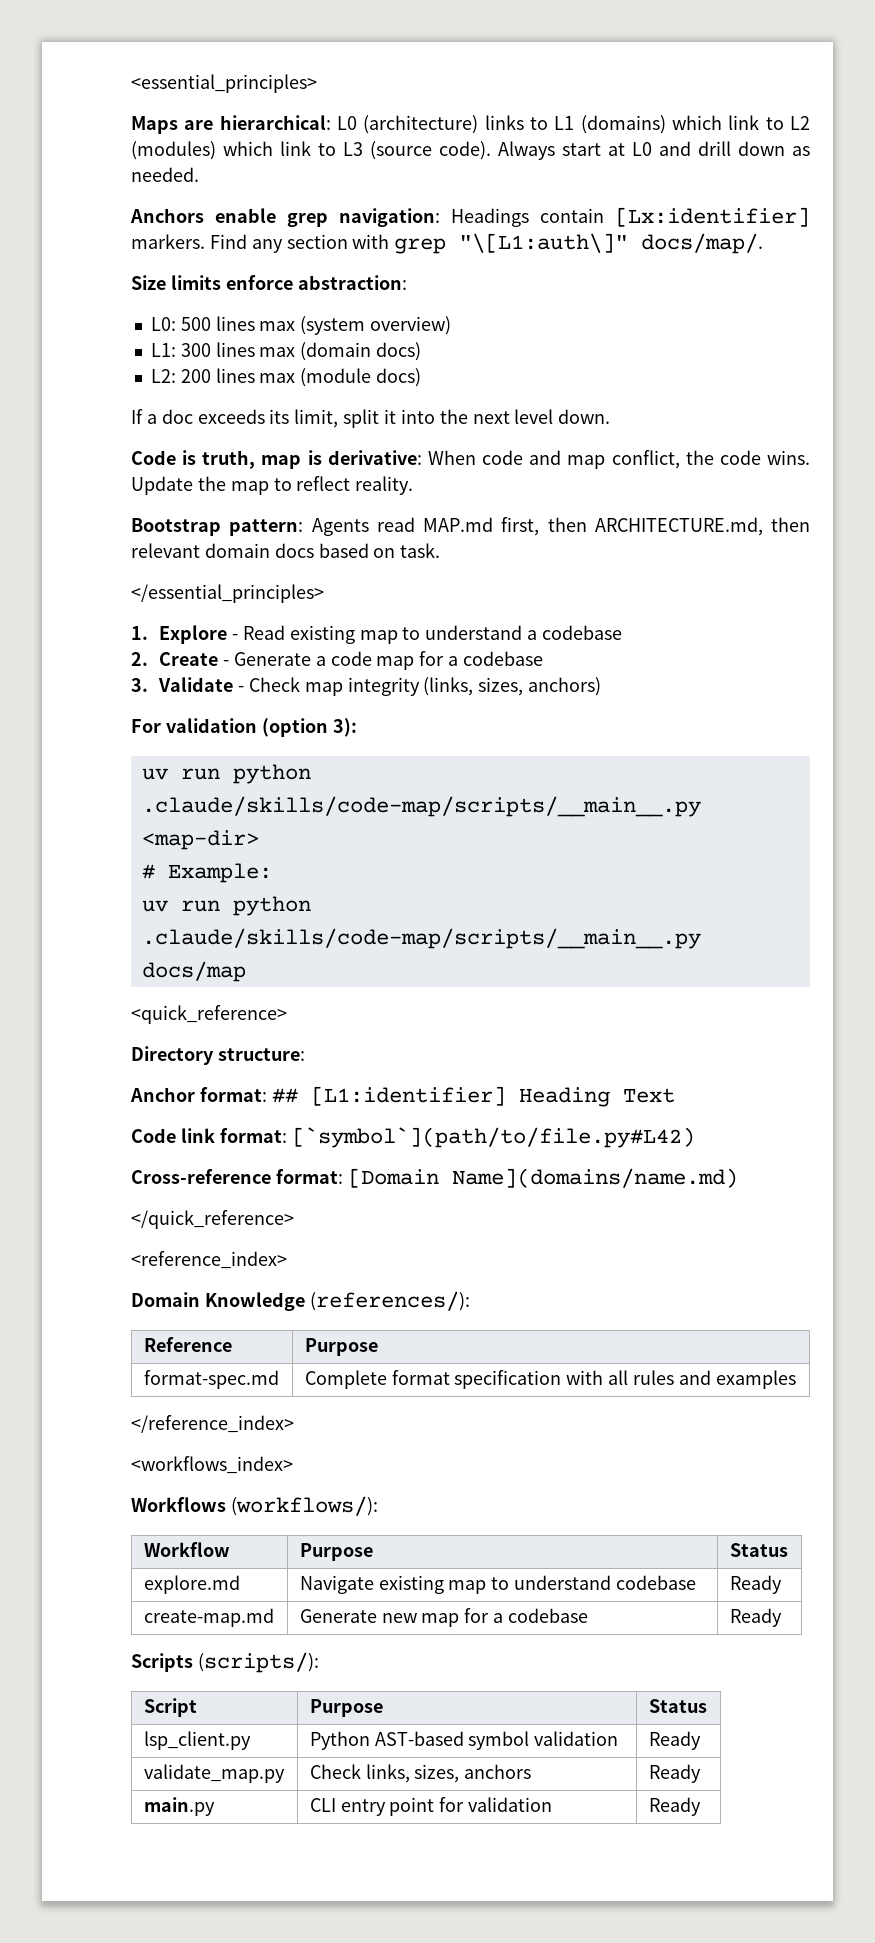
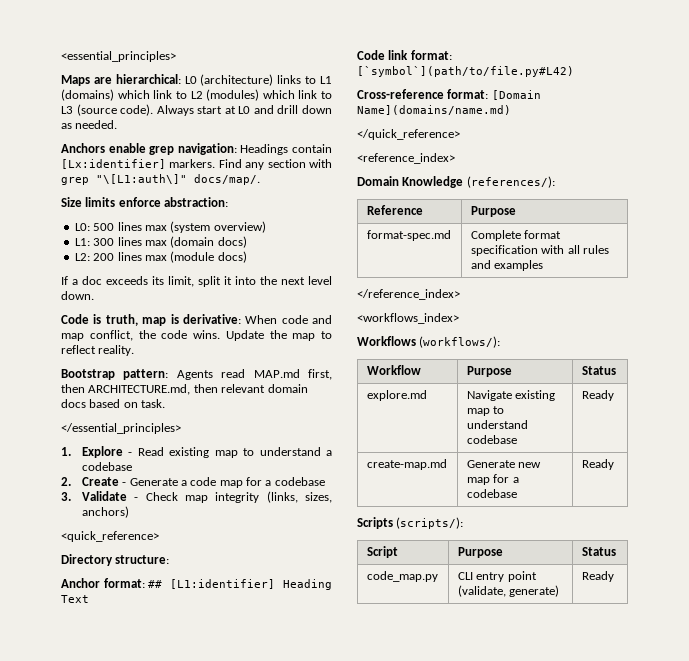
- For validation (option 3):
- uv run python .claude/skills/code-map/scripts/__main__.py <map-dir>
- # Example:
- uv run python .claude/skills/code-map/scripts/__main__.py docs/map
- lsp_client.py | Python AST-based symbol validation | Ready
- validate_map.py | Check links, sizes, anchors | Ready
- main.py | CLI entry point for validation | Ready
+ code_map.py | CLI entry point (validate, generate) | Ready

